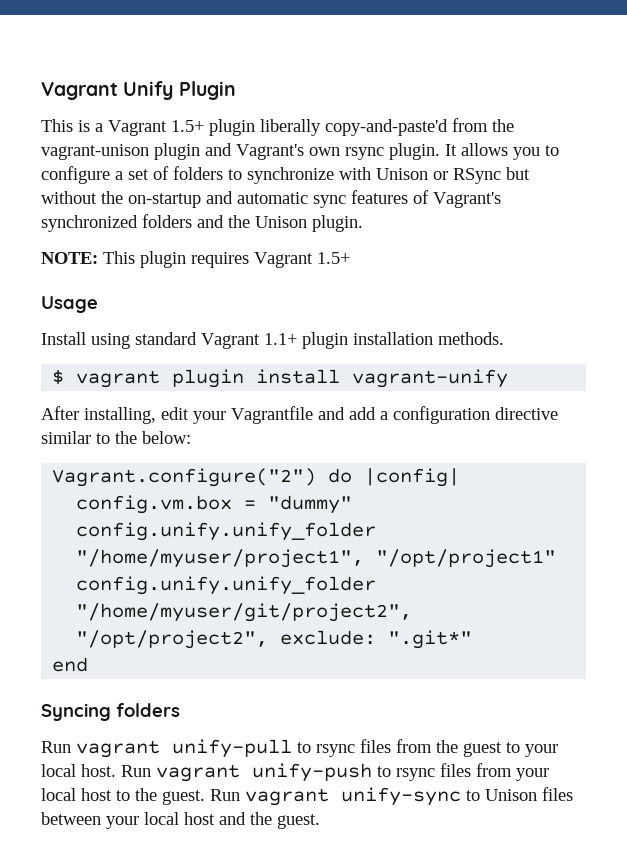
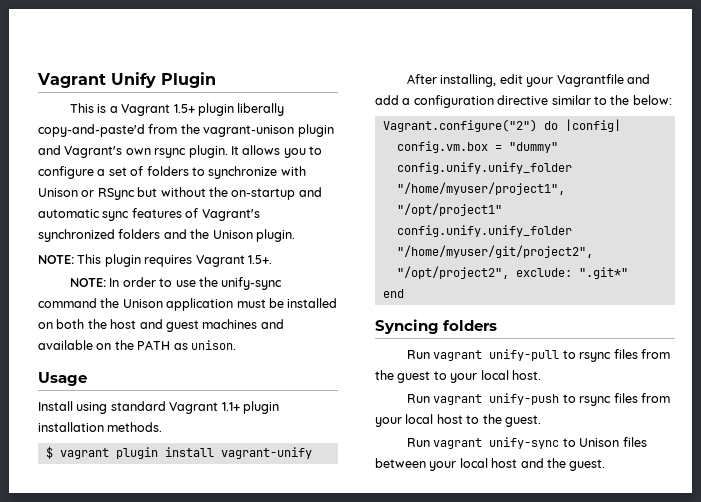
- NOTE: This plugin requires Vagrant 1.5+
+ NOTE: This plugin requires Vagrant 1.5+.
+ NOTE: In order to use the unify-sync command the Unison application must be installed on both the host and guest machines and available on the PATH as unison.
- Run vagrant unify-pull to rsync files from the guest to your local host. Run vagrant unify-push to rsync files from your local host to the guest. Run vagrant unify-sync to Unison files between your local host and the guest.
+ Run vagrant unify-pull to rsync files from the guest to your local host.
+ Run vagrant unify-push to rsync files from your local host to the guest.
+ Run vagrant unify-sync to Unison files between your local host and the guest.

